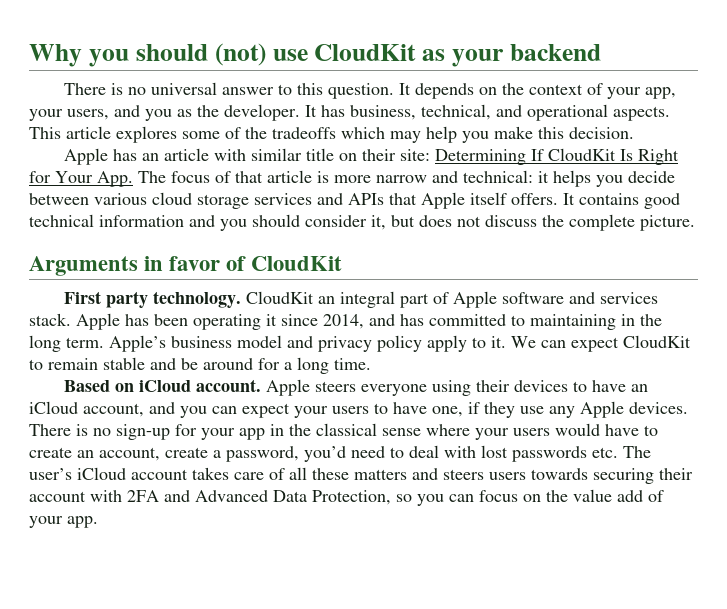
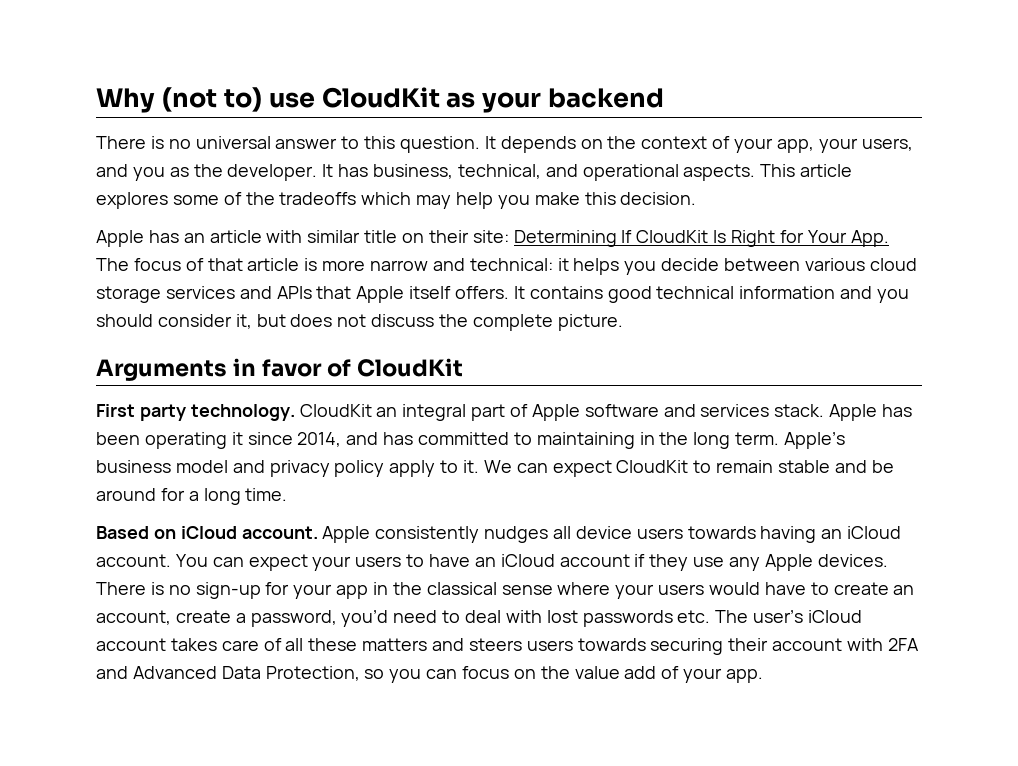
- Why you should (not) use CloudKit as your backend
+ Why (not to) use CloudKit as your backend
- Apple steers everyone using their devices to have an iCloud account, and you can expect your users to have one, if they use any Apple devices.
+ Apple consistently nudges all device users towards having an iCloud account. You can expect your users to have an iCloud account if they use any Apple devices.

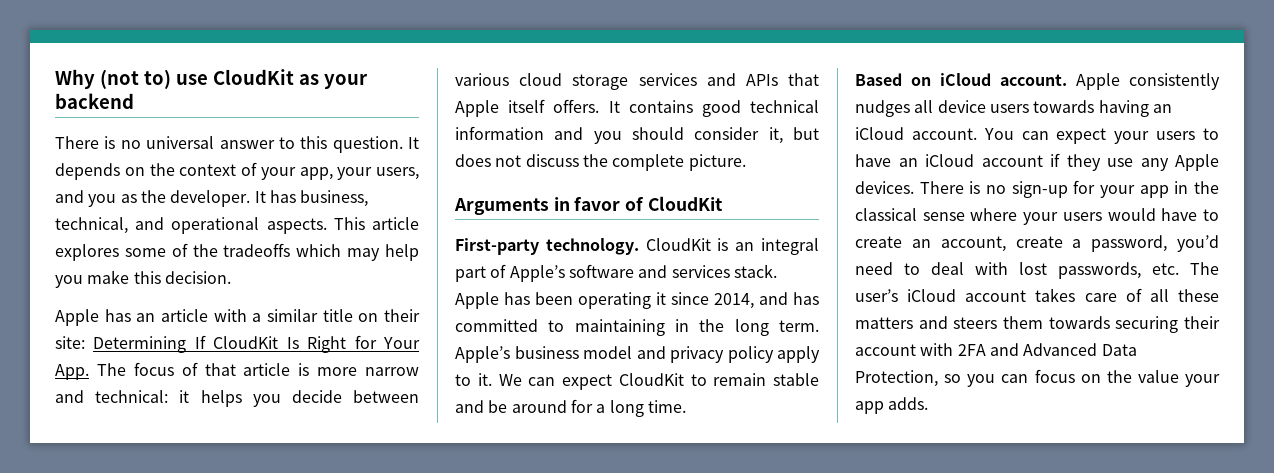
- Apple has an article with similar title on their site: Determining If CloudKit Is Right for Your App. The focus of that article is more narrow and technical: it helps you decide between various cloud storage services and APIs that Apple itself offers.
+ Apple has an article with a similar title on their site: Determining If CloudKit Is Right for Your App. The focus of that article is more narrow and technical: it helps you decide between various cloud storage services and APIs that Apple itself offers.
- First party technology.
+ First-party technology.
- CloudKit an integral part of Apple software and services stack.
+ CloudKit is an integral part of Apple’s software and services stack.
- There is no sign-up for your app in the classical sense where your users would have to create an account, create a password, you’d need to deal with lost passwords etc. The user’s iCloud account takes care of all these matters and steers users towards securing their account with 2FA and Advanced Data Protection, so you can focus on the value add of your app.
+ There is no sign-up for your app in the classical sense where your users would have to create an account, create a password, you’d need to deal with lost passwords, etc. The user’s iCloud account takes care of all these matters and steers them towards securing their account with 2FA and Advanced Data Protection, so you can focus on the value your app adds.

